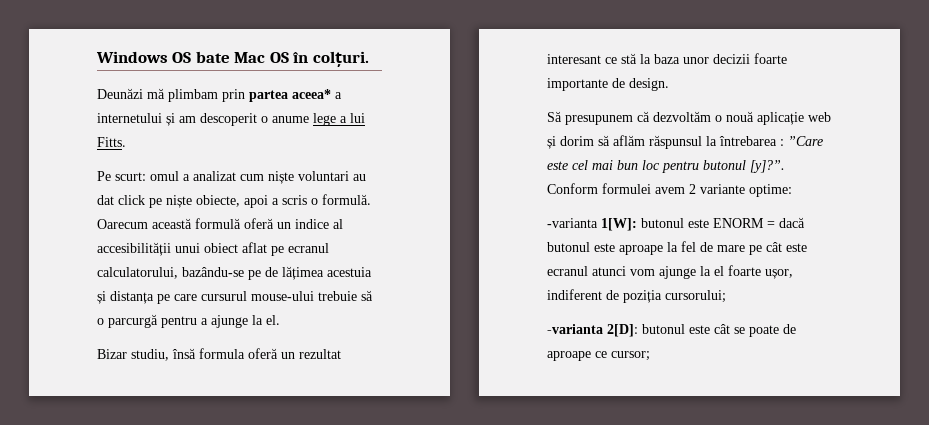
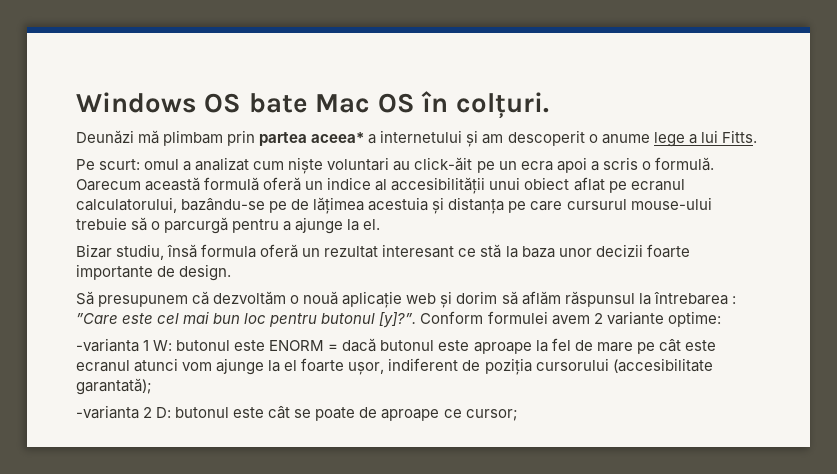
- Pe scurt: omul a analizat cum niște voluntari au dat click pe niște obiecte, apoi a scris o formulă.
+ Pe scurt: omul a analizat cum niște voluntari au click-ăit pe un ecra apoi a scris o formulă.
- -varianta 1[W]: butonul este ENORM = dacă butonul este aproape la fel de mare pe cât este ecranul atunci vom ajunge la el foarte ușor, indiferent de poziția cursorului;
- -varianta 2[D]: butonul este cât se poate de aproape ce cursor;
+ -varianta 1 W: butonul este ENORM = dacă butonul este aproape la fel de mare pe cât este ecranul atunci vom ajunge la el foarte ușor, indiferent de poziția cursorului (accesibilitate garantată);
+ -varianta 2 D: butonul este cât se poate de aproape ce cursor;

